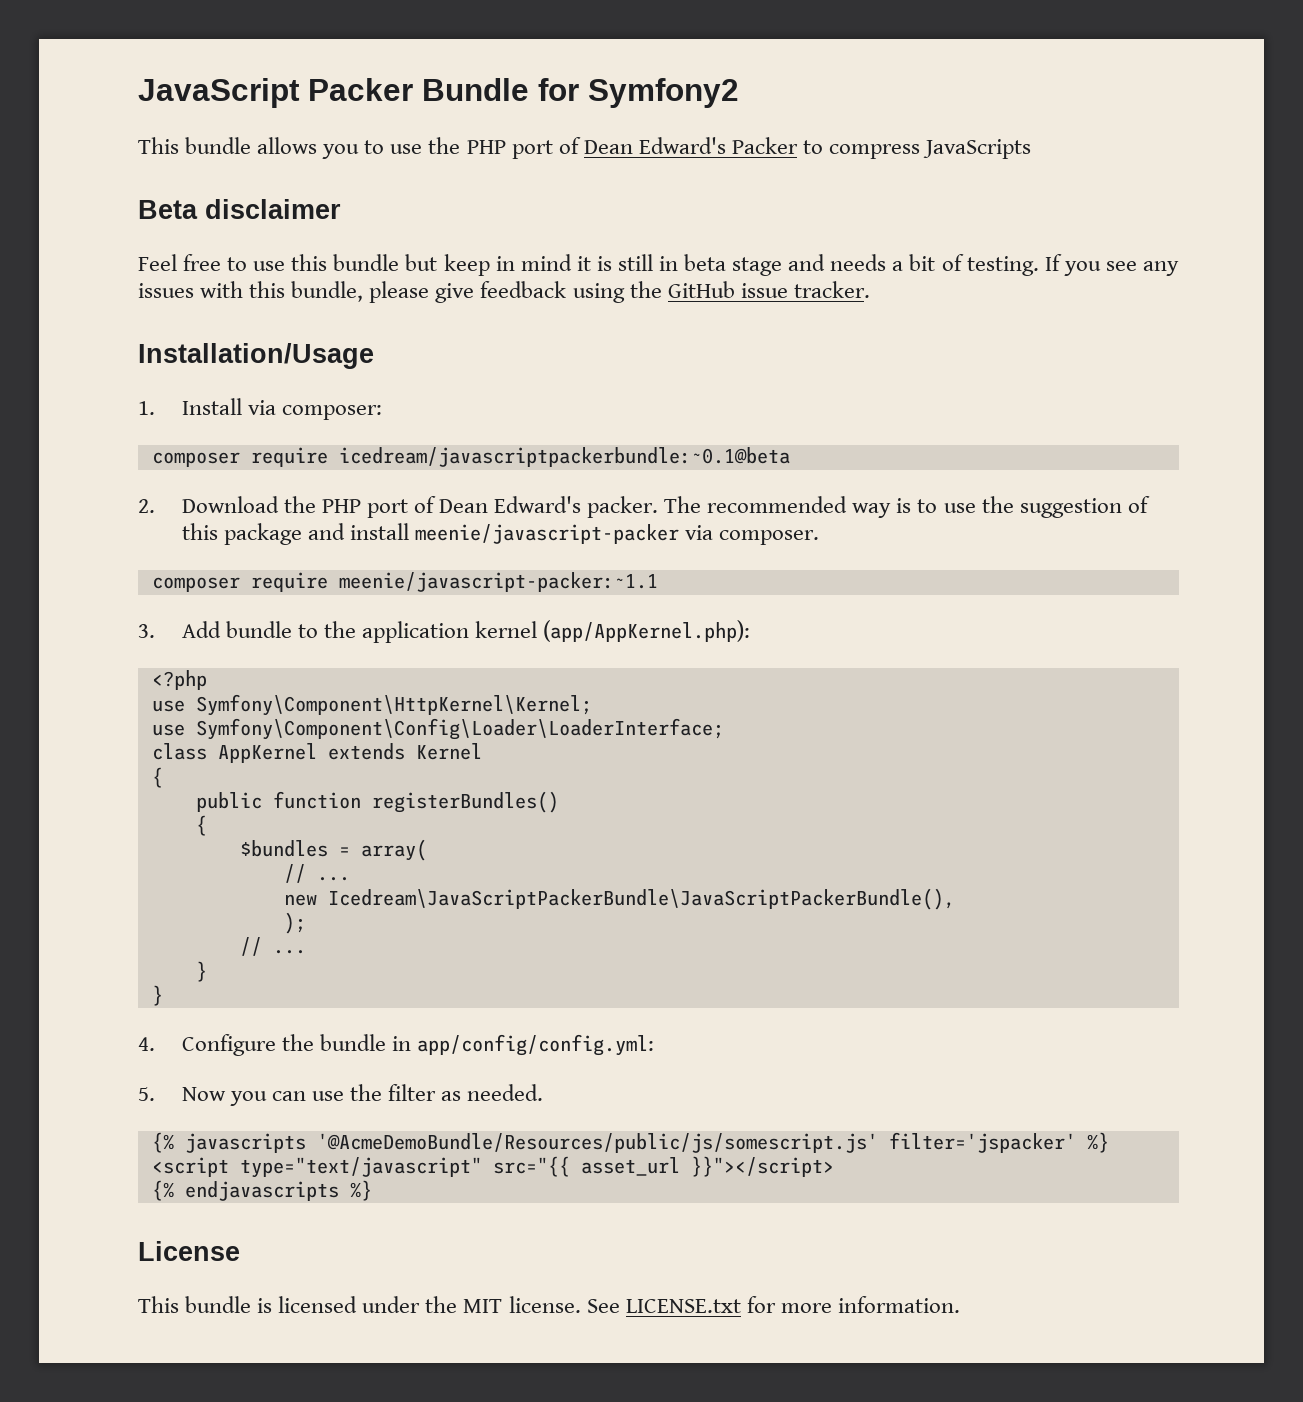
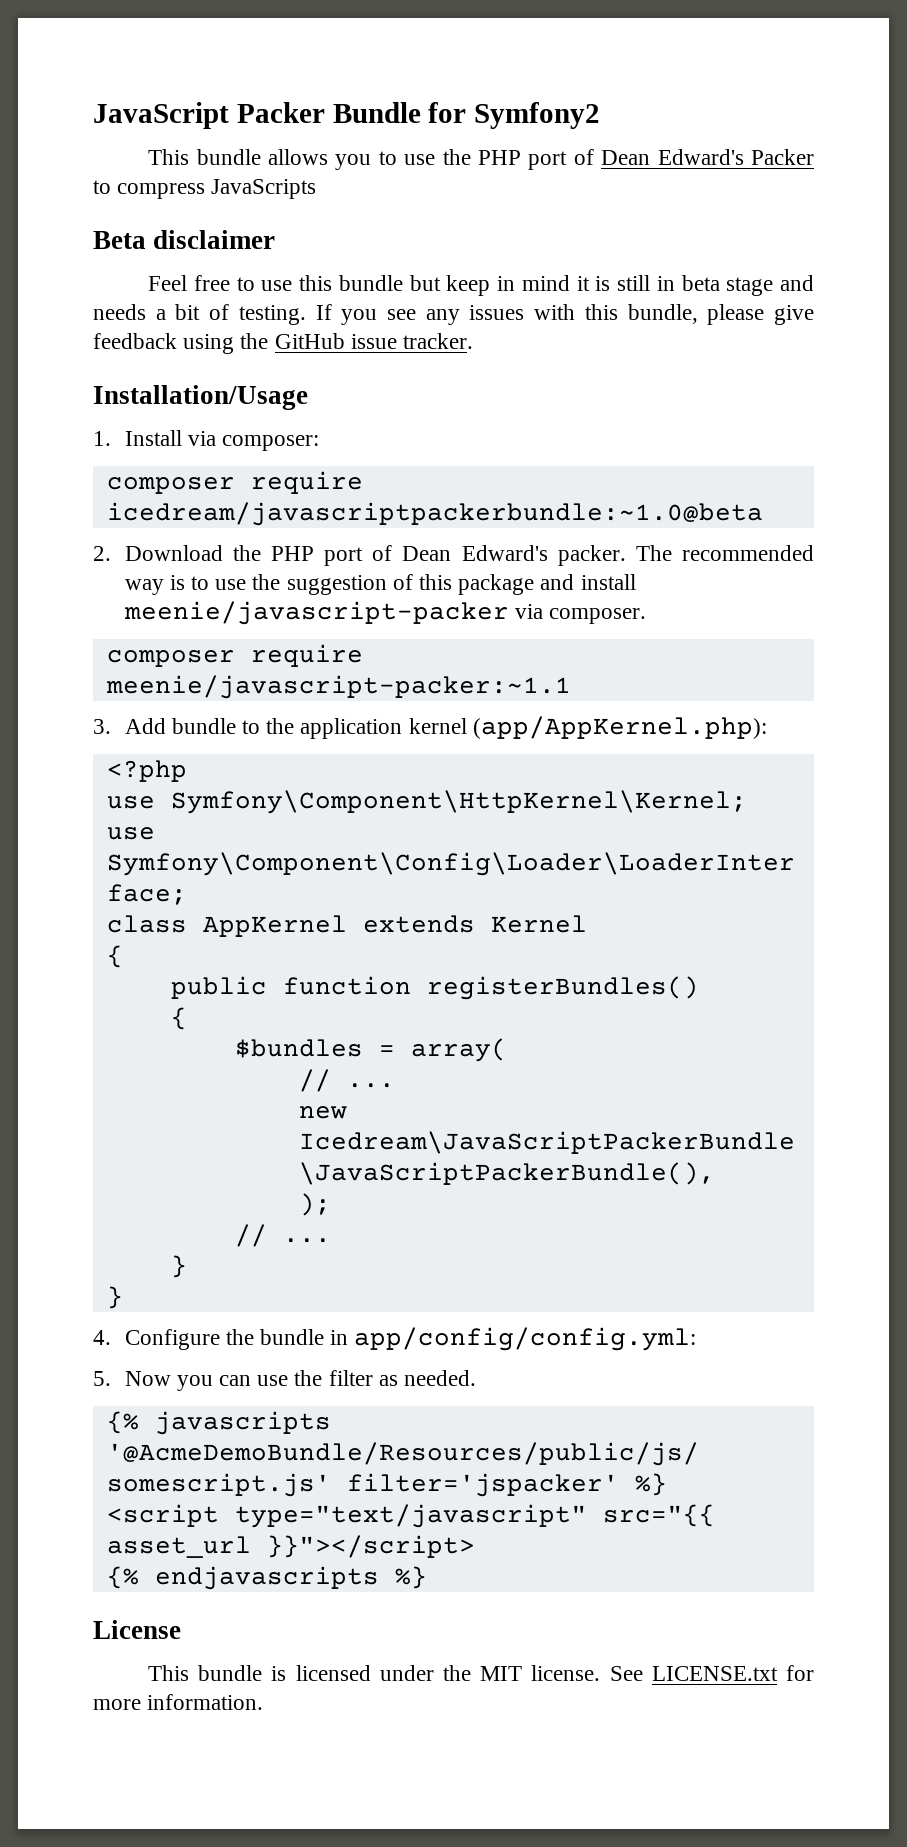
- composer require icedream/javascriptpackerbundle:~0.1@beta
+ composer require icedream/javascriptpackerbundle:~1.0@beta

